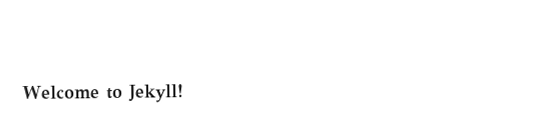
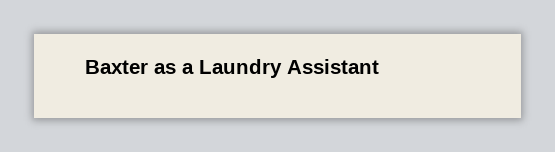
- Welcome to Jekyll!
+ Baxter as a Laundry Assistant

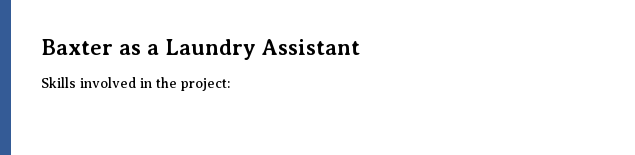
+ Skills involved in the project:

